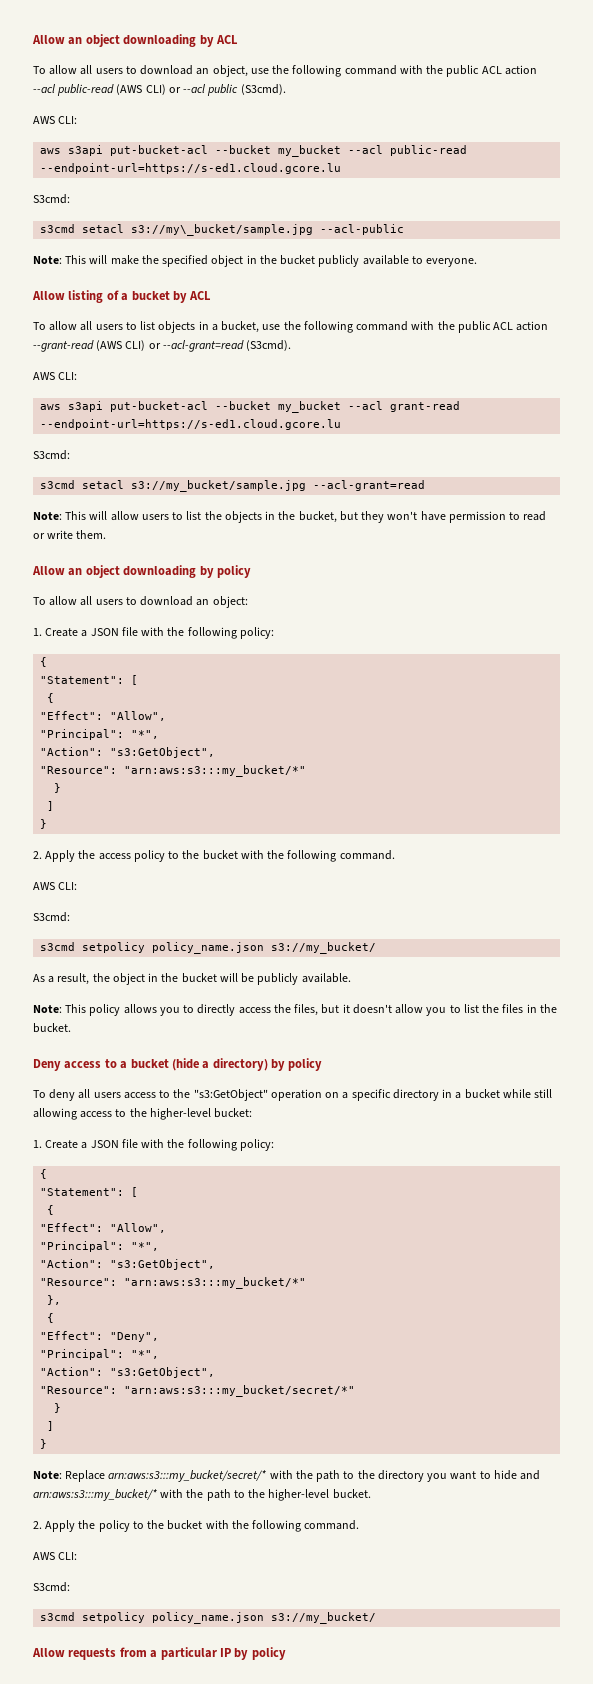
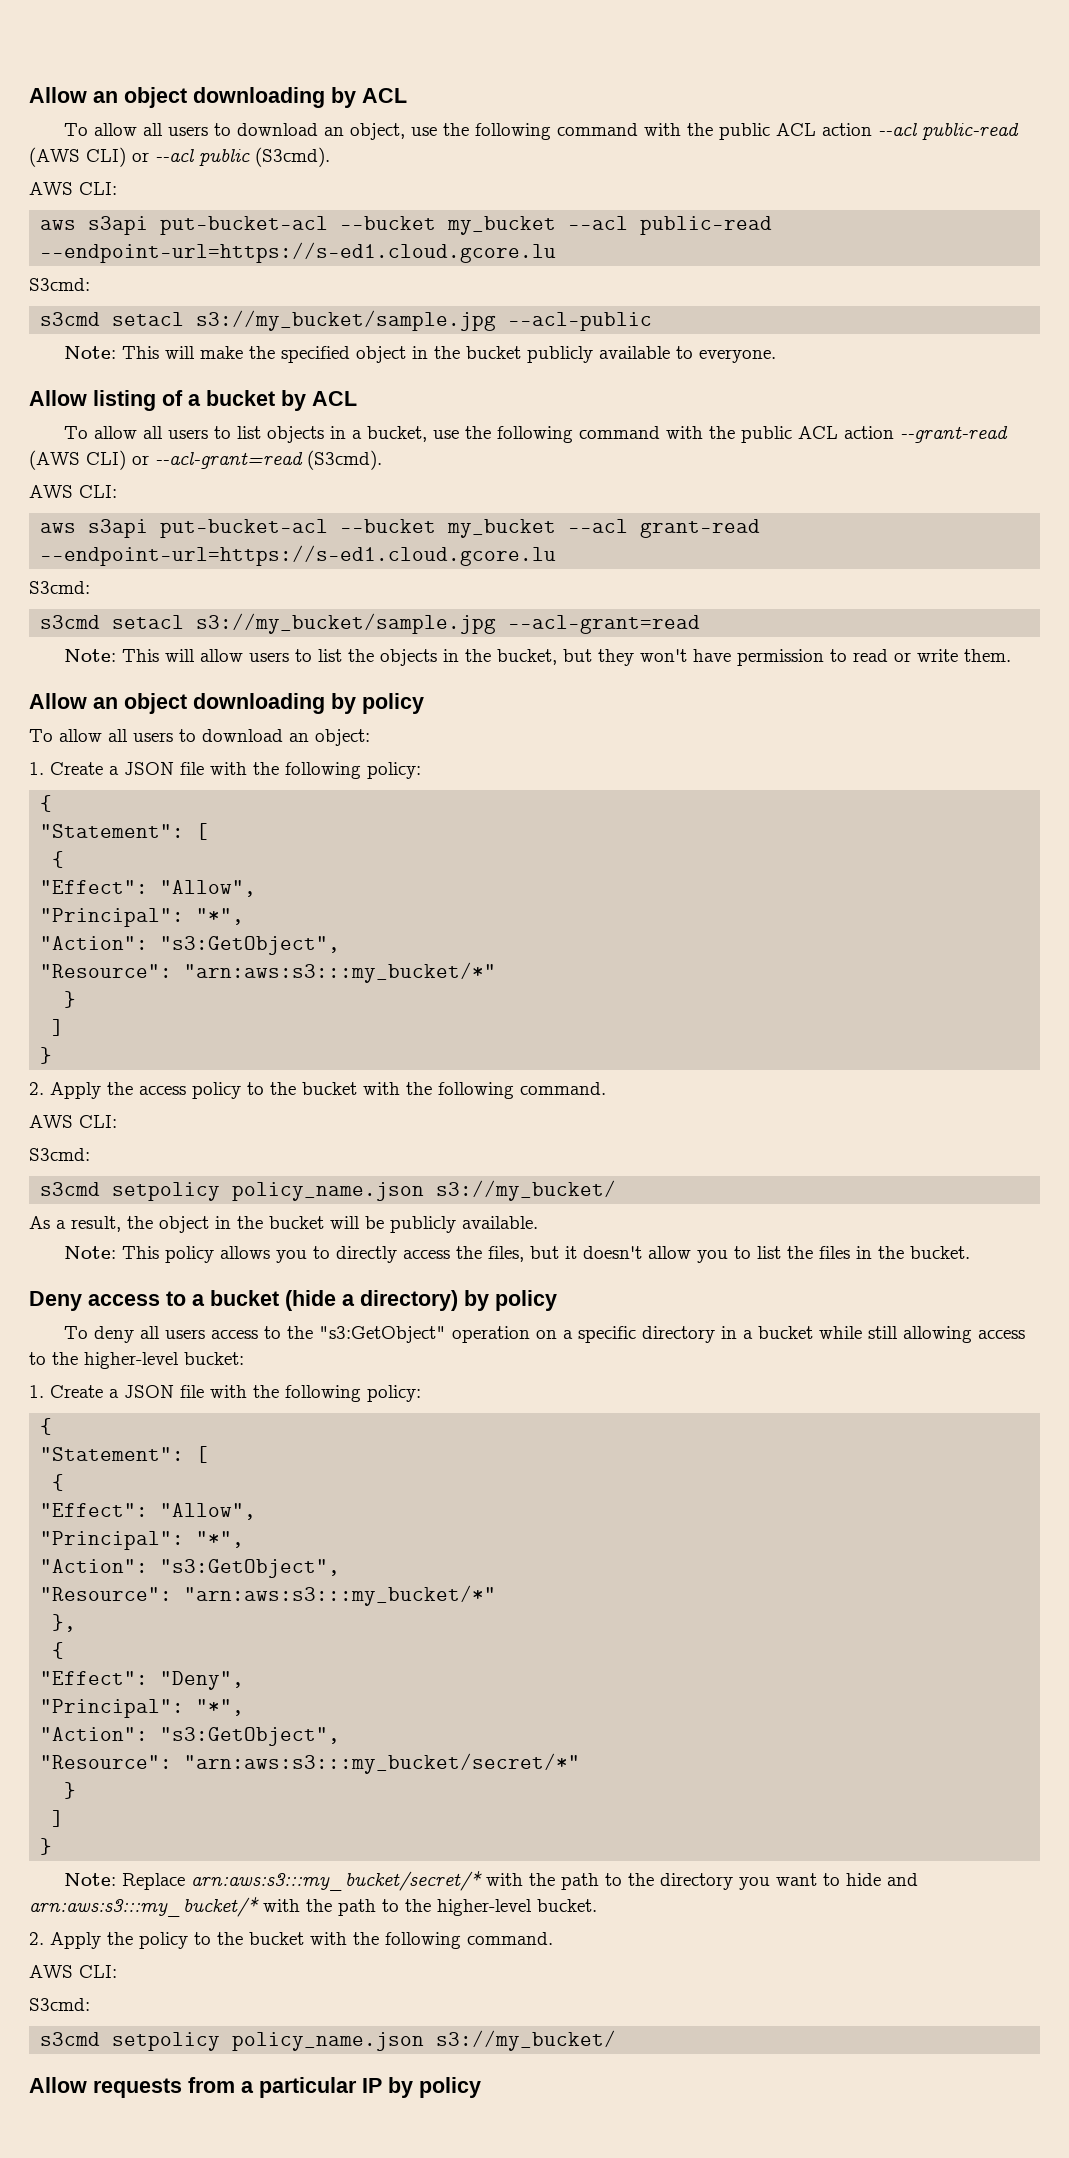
- s3cmd setacl s3://my\_bucket/sample.jpg --acl-public
+ s3cmd setacl s3://my_bucket/sample.jpg --acl-public

